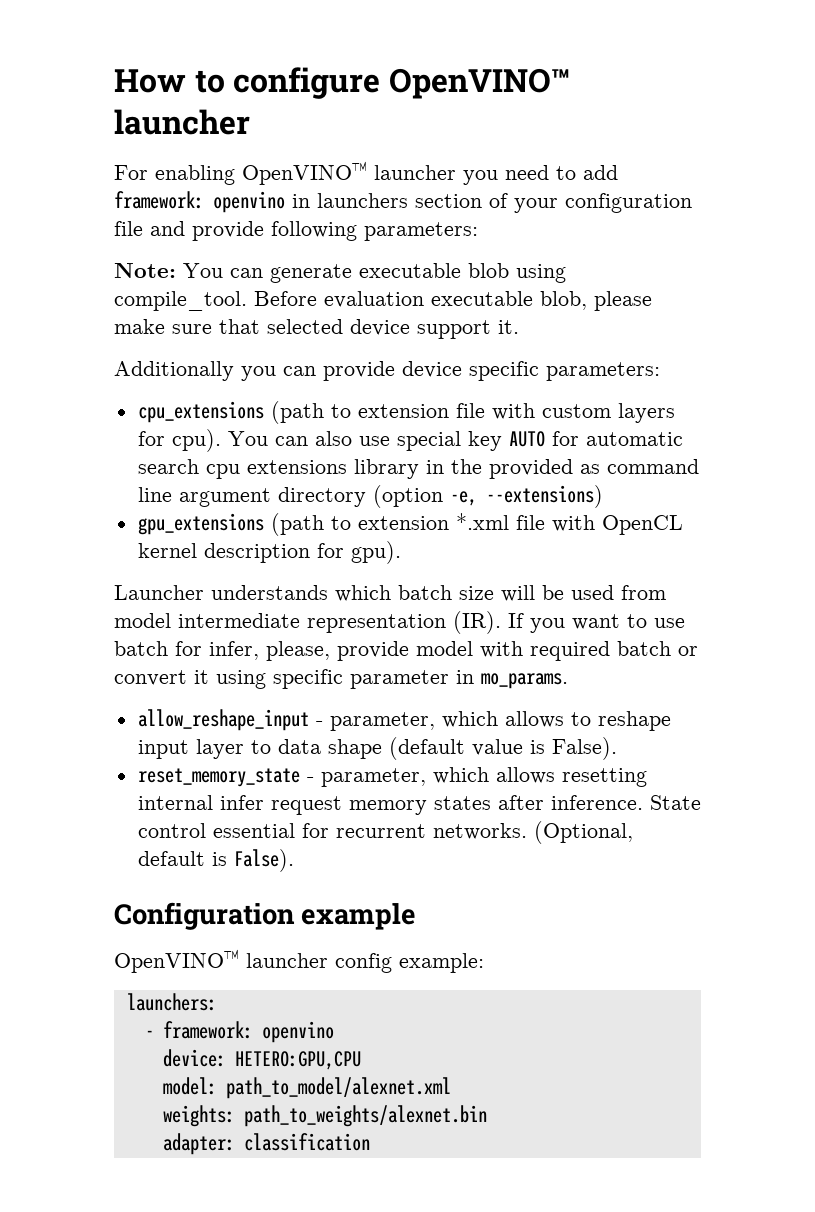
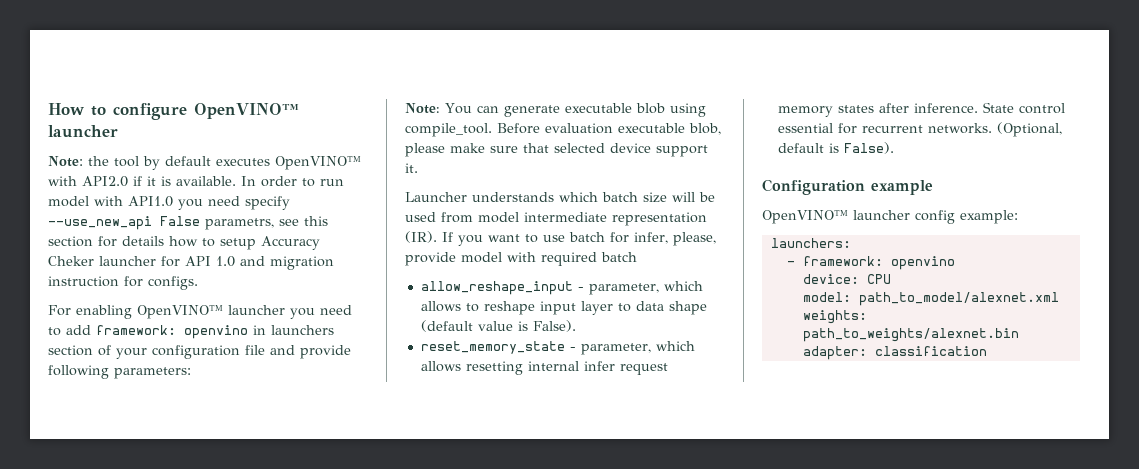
+ Note: the tool by default executes OpenVINO™ with API2.0 if it is available. In order to run model with API1.0 you need specify --use_new_api False parametrs, see this section for details how to setup Accuracy Cheker launcher for API 1.0 and migration instruction for configs.
- Additionally you can provide device specific parameters:
- cpu_extensions (path to extension file with custom layers for cpu). You can also use special key AUTO for automatic search cpu extensions library in the provided as command line argument directory (option -e, --extensions)
- gpu_extensions (path to extension *.xml file with OpenCL kernel description for gpu).
- Launcher understands which batch size will be used from model intermediate representation (IR). If you want to use batch for infer, please, provide model with required batch or convert it using specific parameter in mo_params.
+ Launcher understands which batch size will be used from model intermediate representation (IR). If you want to use batch for infer, please, provide model with required batch
- device: HETERO:GPU,CPU
+ device: CPU

